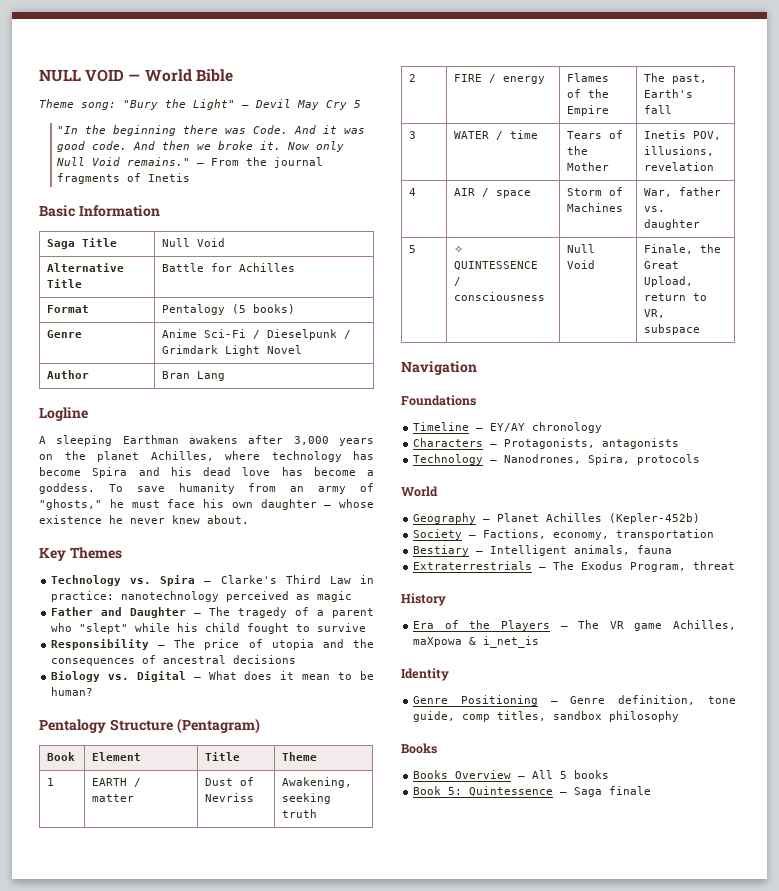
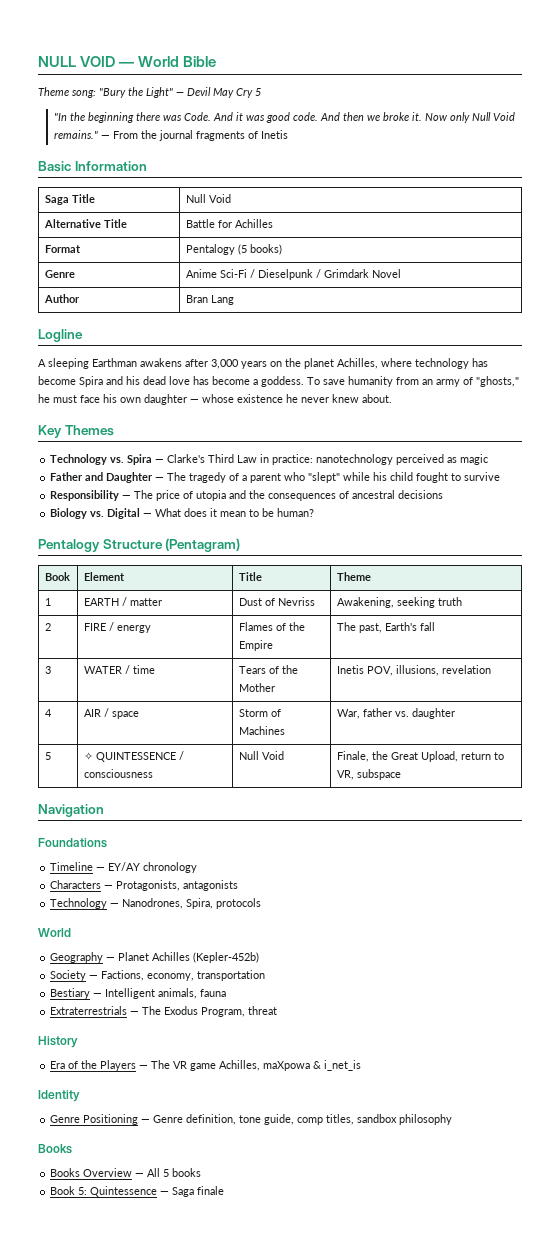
- Genre | Anime Sci-Fi / Dieselpunk / Grimdark Light Novel
+ Genre | Anime Sci-Fi / Dieselpunk / Grimdark Novel

